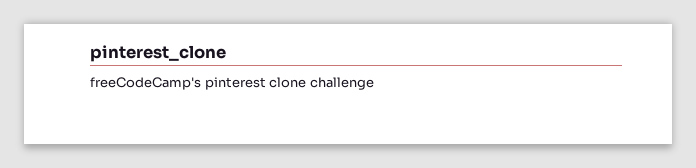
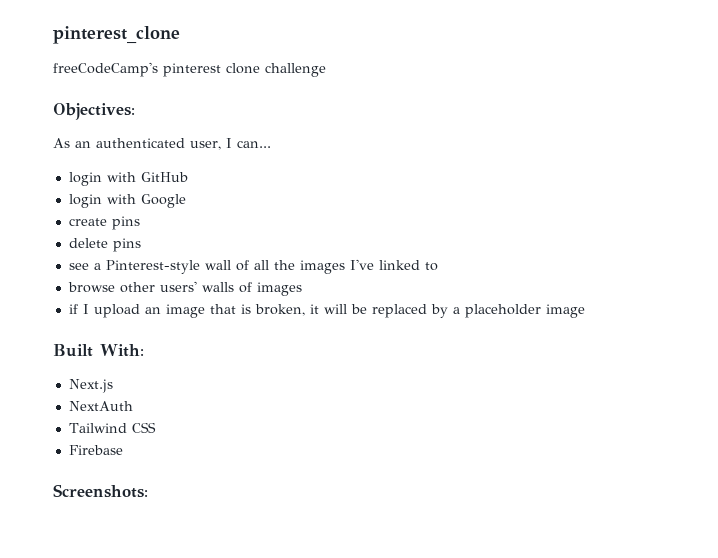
+ Objectives:
+ As an authenticated user, I can...
+ login with GitHub
+ login with Google
+ create pins
+ delete pins
+ see a Pinterest-style wall of all the images I've linked to
+ browse other users' walls of images
+ if I upload an image that is broken, it will be replaced by a placeholder image
+ Built With:
+ Next.js
+ NextAuth
+ Tailwind CSS
+ Firebase
+ Screenshots:

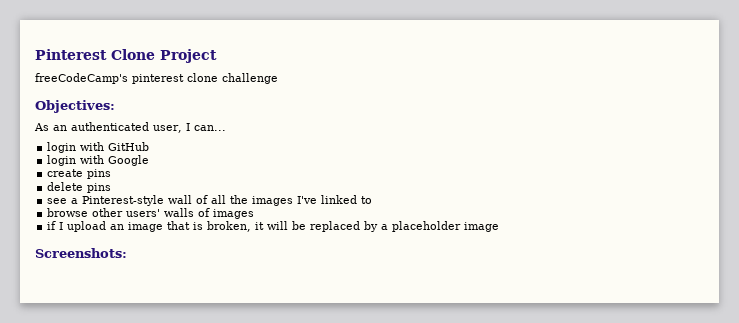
- pinterest_clone
+ Pinterest Clone Project
- Built With:
- Next.js
- NextAuth
- Tailwind CSS
- Firebase

